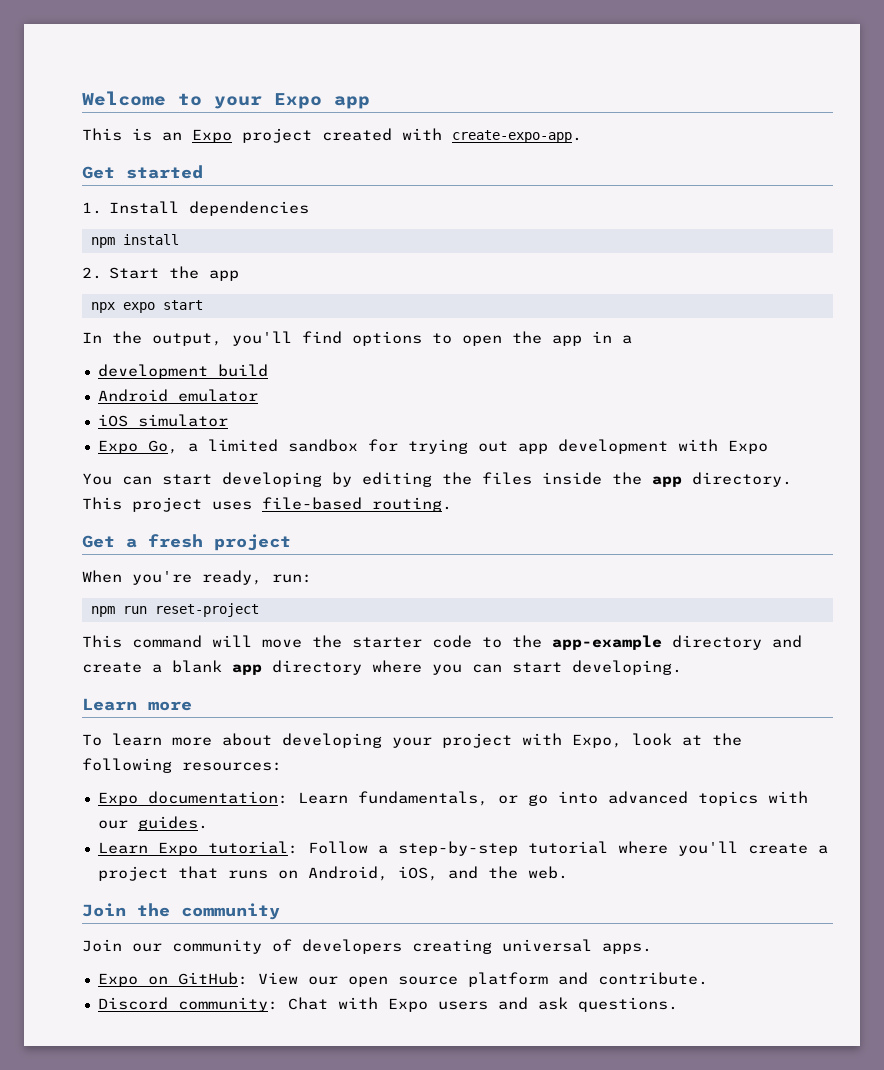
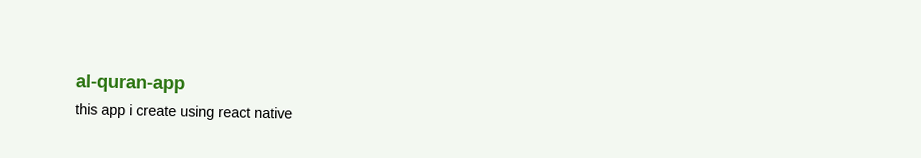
- Welcome to your Expo app
- This is an Expo project created with create-expo-app.
- Get started
- 1. Install dependencies
- npm install
- 2. Start the app
- npx expo start
- In the output, you'll find options to open the app in a
- development build
- Android emulator
- iOS simulator
- Expo Go, a limited sandbox for trying out app development with Expo
- You can start developing by editing the files inside the app directory. This project uses file-based routing.
- Get a fresh project
- When you're ready, run:
- npm run reset-project
- This command will move the starter code to the app-example directory and create a blank app directory where you can start developing.
- Learn more
- To learn more about developing your project with Expo, look at the following resources:
- Expo documentation: Learn fundamentals, or go into advanced topics with our guides.
- Learn Expo tutorial: Follow a step-by-step tutorial where you'll create a project that runs on Android, iOS, and the web.
- Join the community
- Join our community of developers creating universal apps.
- Expo on GitHub: View our open source platform and contribute.
- Discord community: Chat with Expo users and ask questions.
+ al-quran-app
+ this app i create using react native

